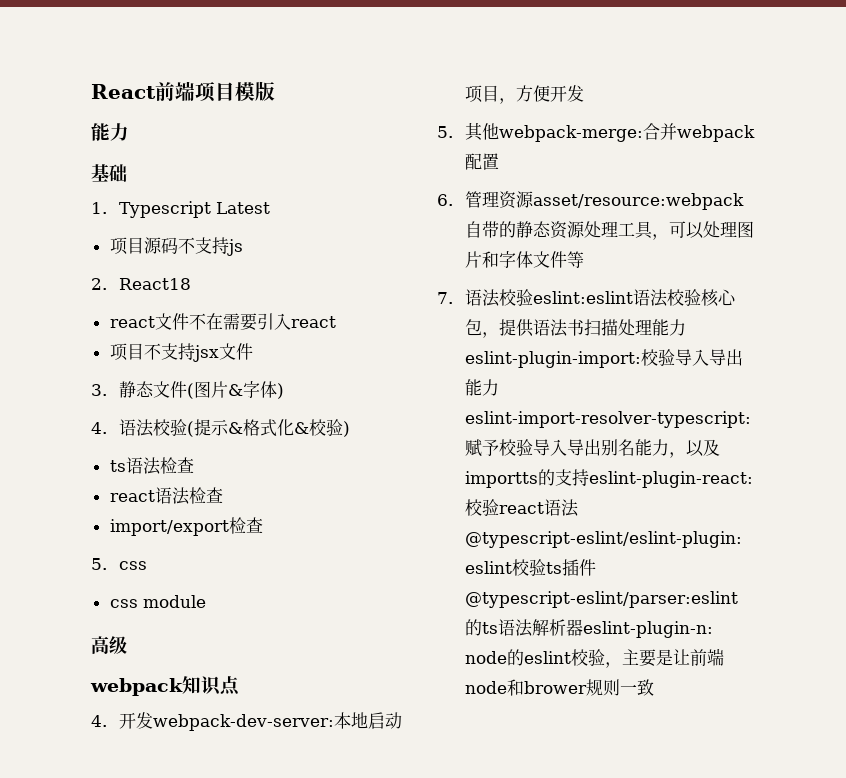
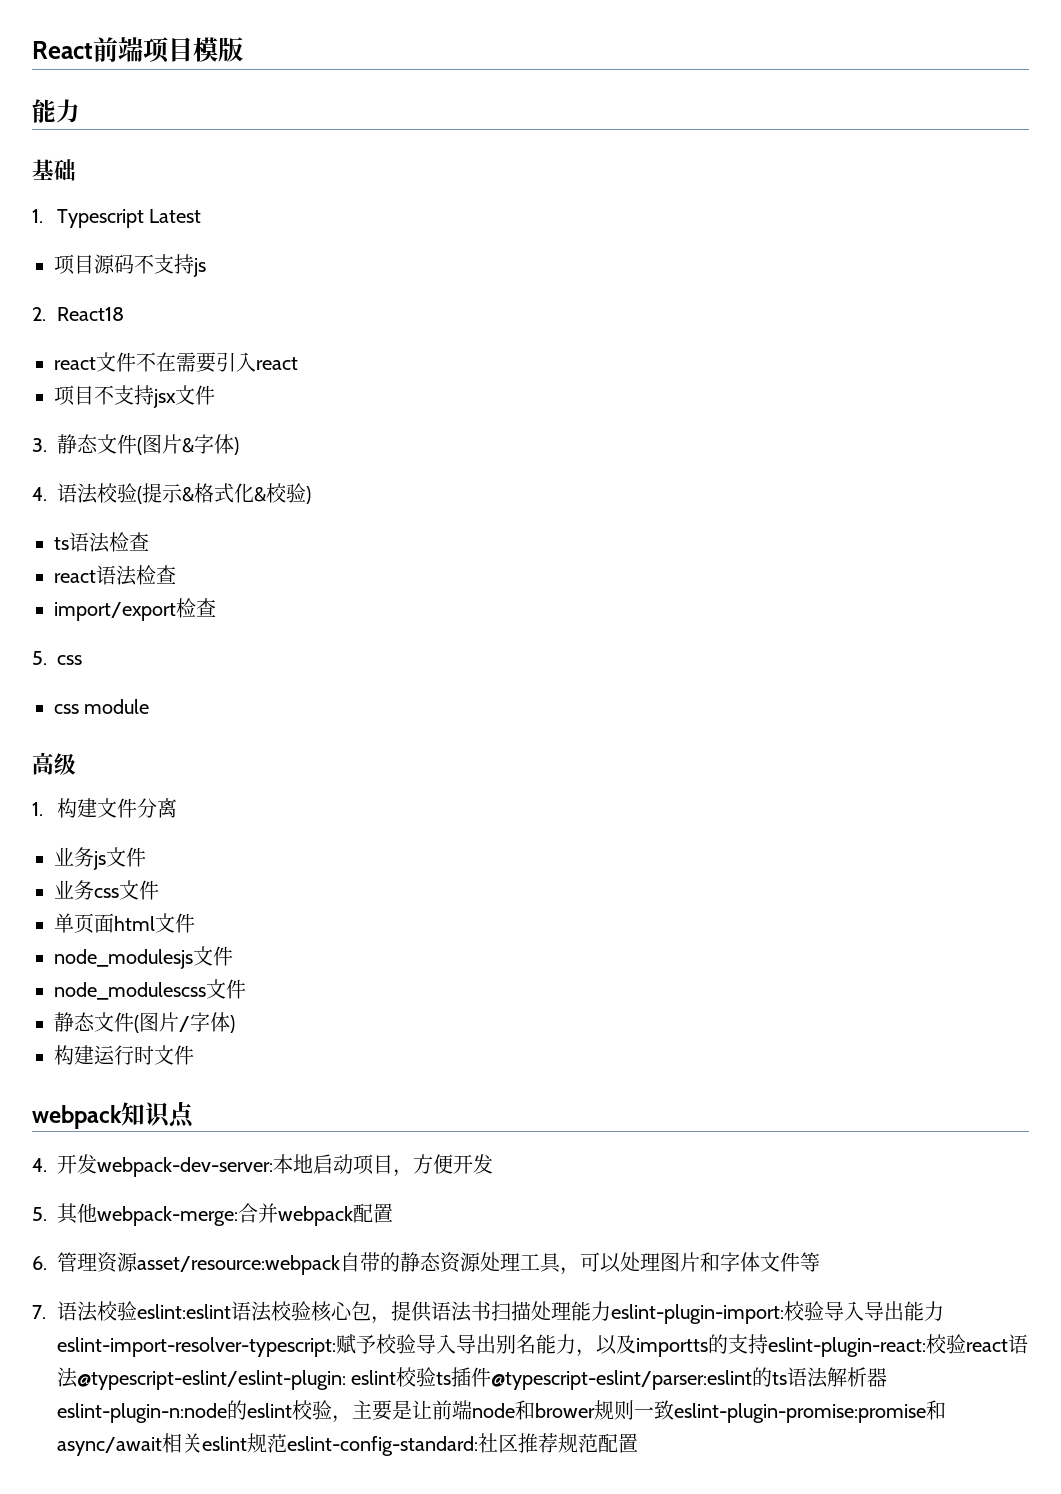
+ 1.构建文件分离
+ 业务js文件
+ 业务css文件
+ 单页面html文件
+ node_modulesjs文件
+ node_modulescss文件
+ 静态文件(图片/字体)
+ 构建运行时文件
- 7.语法校验eslint:eslint语法校验核心包，提供语法书扫描处理能力eslint-plugin-import:校验导入导出能力eslint-import-resolver-typescript:赋予校验导入导出别名能力，以及importts的支持eslint-plugin-react:校验react语法@typescript-eslint/eslint-plugin: eslint校验ts插件@typescript-eslint/parser:eslint的ts语法解析器eslint-plugin-n: node的eslint校验，主要是让前端node和brower规则一致
+ 7.语法校验eslint:eslint语法校验核心包，提供语法书扫描处理能力eslint-plugin-import:校验导入导出能力eslint-import-resolver-typescript:赋予校验导入导出别名能力，以及importts的支持eslint-plugin-react:校验react语法@typescript-eslint/eslint-plugin: eslint校验ts插件@typescript-eslint/parser:eslint的ts语法解析器eslint-plugin-n:node的eslint校验，主要是让前端node和brower规则一致eslint-plugin-promise:promise和async/await相关eslint规范eslint-config-standard:社区推荐规范配置

